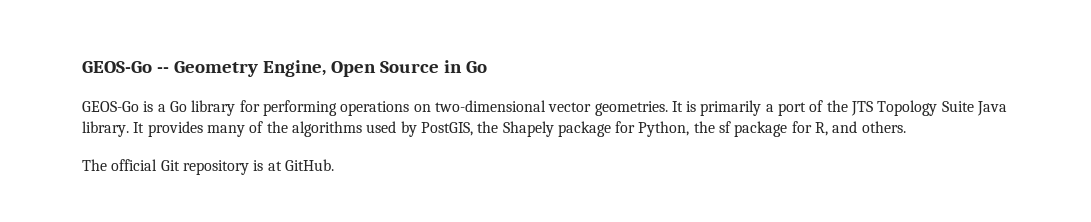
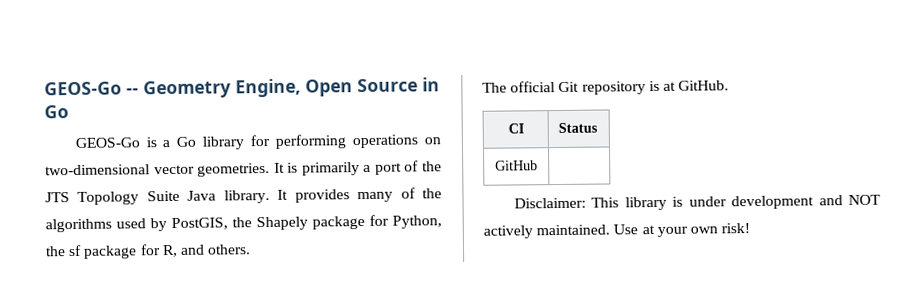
+ CI | Status
+ GitHub |
+ Disclaimer: This library is under development and NOT actively maintained. Use at your own risk!

